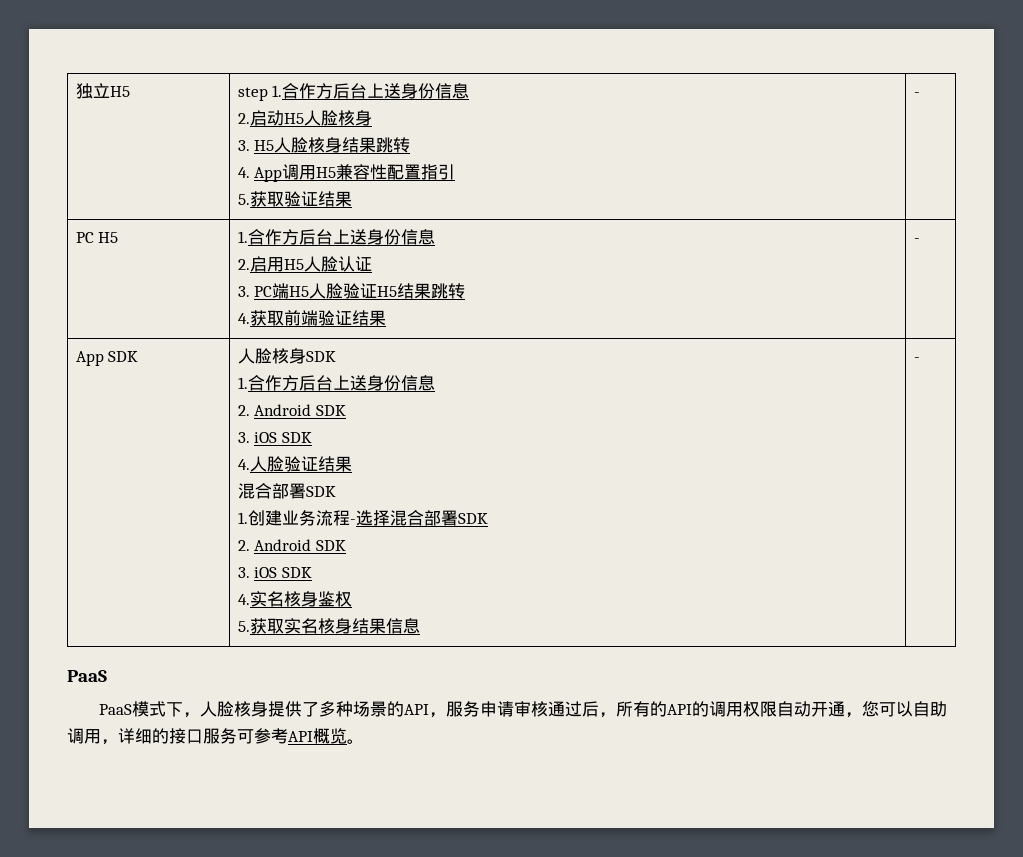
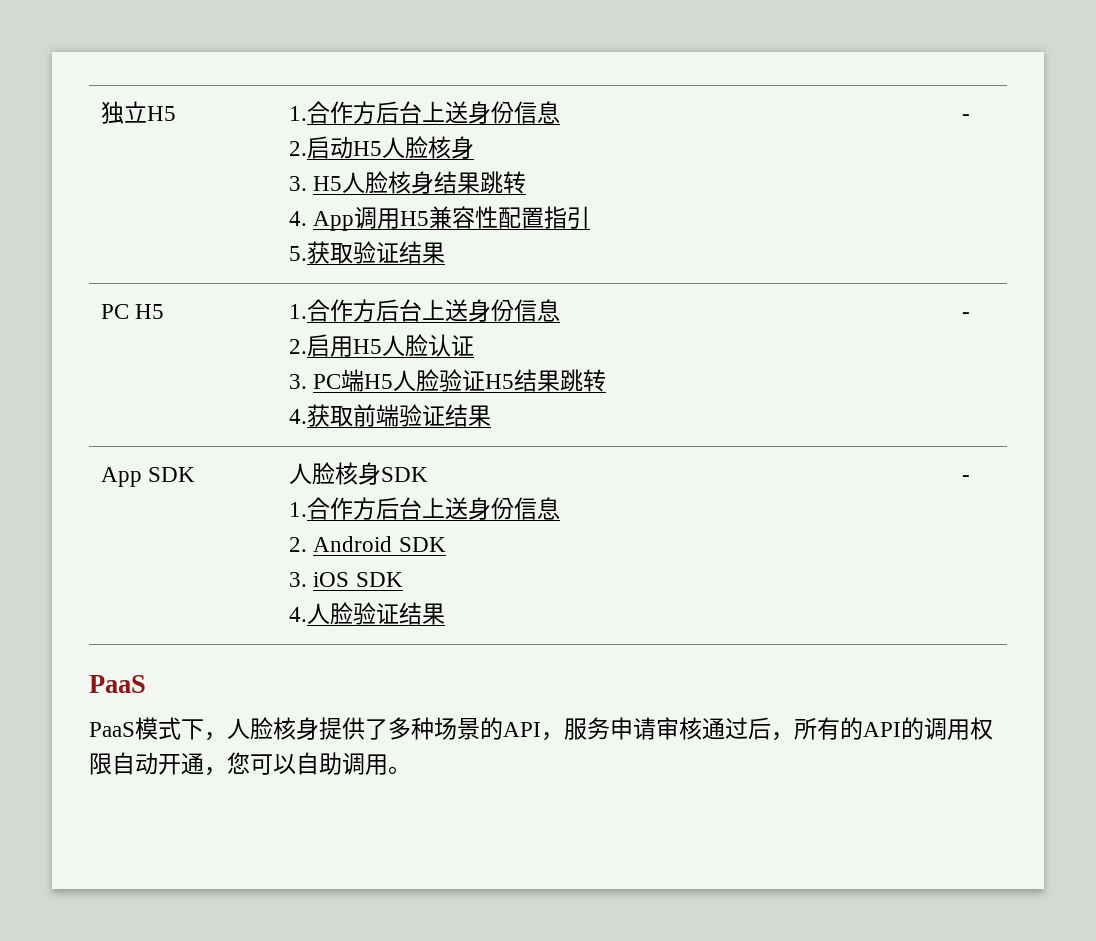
- 独立H5 | step 1.合作方后台上送身份信息
+ 独立H5 | 1.合作方后台上送身份信息
  4.人脸验证结果
- 混合部署SDK
- 1.创建业务流程-选择混合部署SDK
- 2. Android SDK
- 3. iOS SDK
- 4.实名核身鉴权
- 5.获取实名核身结果信息
- PaaS模式下，人脸核身提供了多种场景的API，服务申请审核通过后，所有的API的调用权限自动开通，您可以自助调用，详细的接口服务可参考API概览。
+ PaaS模式下，人脸核身提供了多种场景的API，服务申请审核通过后，所有的API的调用权限自动开通，您可以自助调用。

